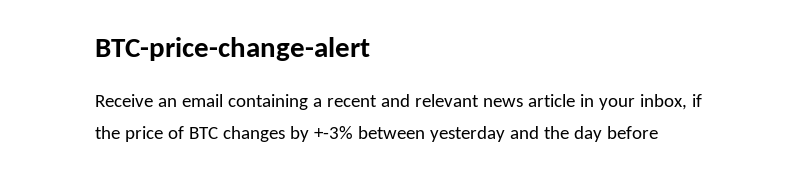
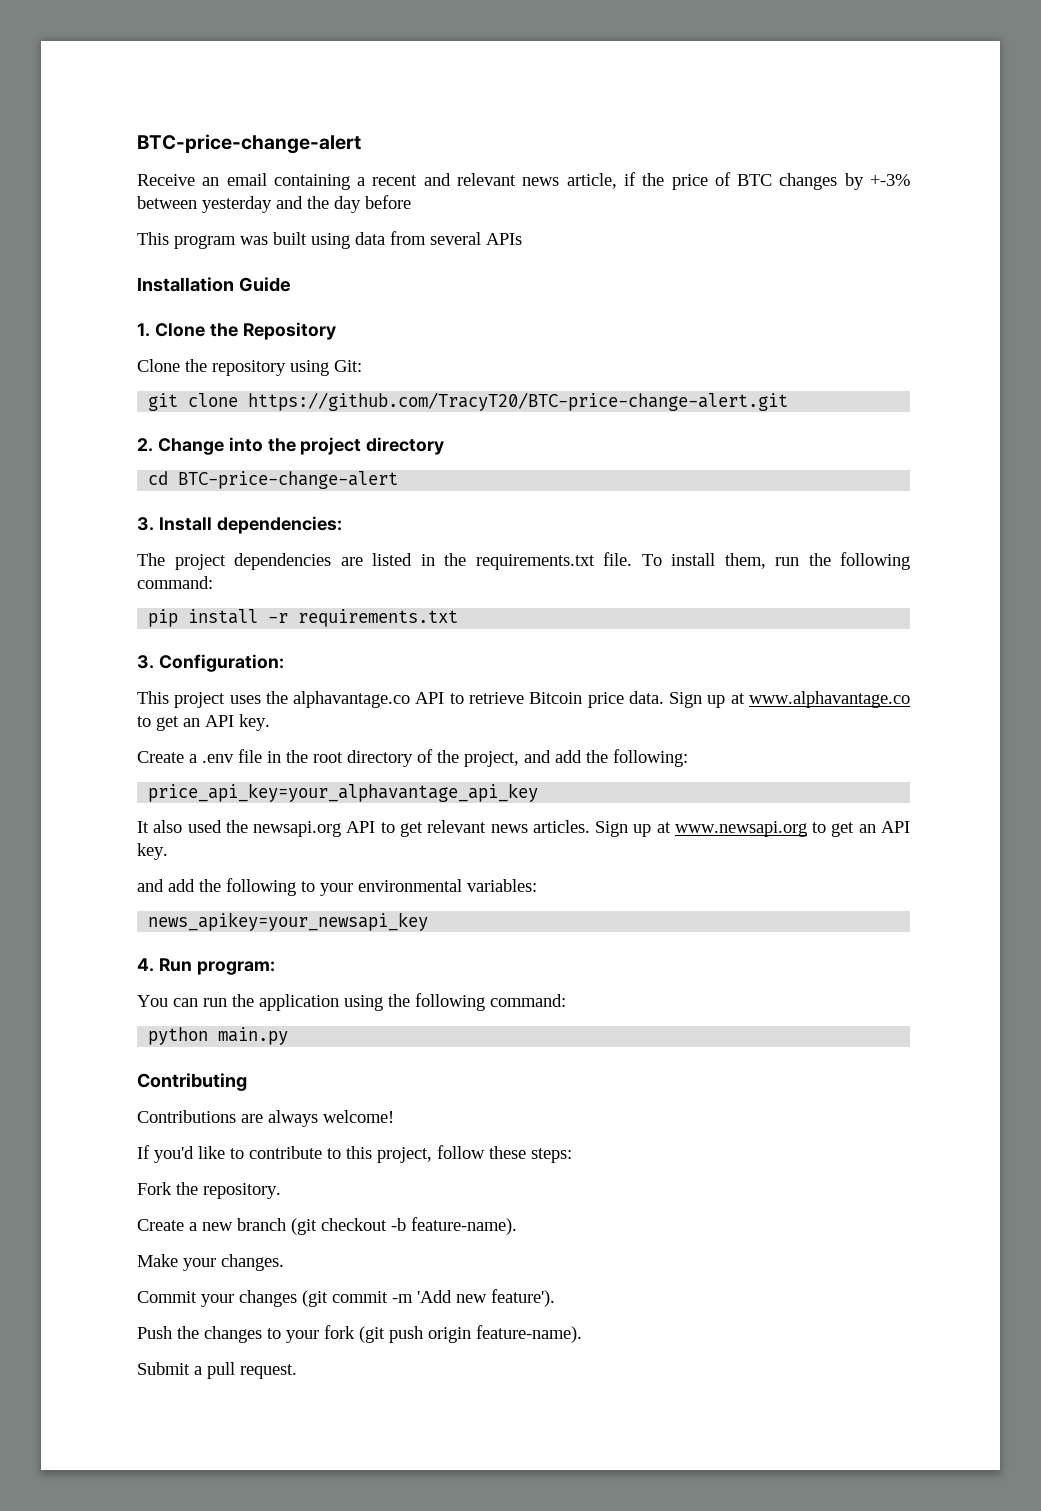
- Receive an email containing a recent and relevant news article in your inbox, if the price of BTC changes by +-3% between yesterday and the day before
+ Receive an email containing a recent and relevant news article, if the price of BTC changes by +-3% between yesterday and the day before
+ This program was built using data from several APIs
+ Installation Guide
+ 1. Clone the Repository
+ Clone the repository using Git:
+ git clone https://github.com/TracyT20/BTC-price-change-alert.git
+ 2. Change into the project directory
+ cd BTC-price-change-alert
+ 3. Install dependencies:
+ The project dependencies are listed in the requirements.txt file. To install them, run the following command:
+ pip install -r requirements.txt
+ 3. Configuration:
+ This project uses the alphavantage.co API to retrieve Bitcoin price data. Sign up at www.alphavantage.co to get an API key.
+ Create a .env file in the root directory of the project, and add the following:
+ price_api_key=your_alphavantage_api_key
+ It also used the newsapi.org API to get relevant news articles. Sign up at www.newsapi.org to get an API key.
+ and add the following to your environmental variables:
+ news_apikey=your_newsapi_key
+ 4. Run program:
+ You can run the application using the following command:
+ python main.py
+ Contributing
+ Contributions are always welcome!
+ If you'd like to contribute to this project, follow these steps:
+ Fork the repository.
+ Create a new branch (git checkout -b feature-name).
+ Make your changes.
+ Commit your changes (git commit -m 'Add new feature').
+ Push the changes to your fork (git push origin feature-name).
+ Submit a pull request.

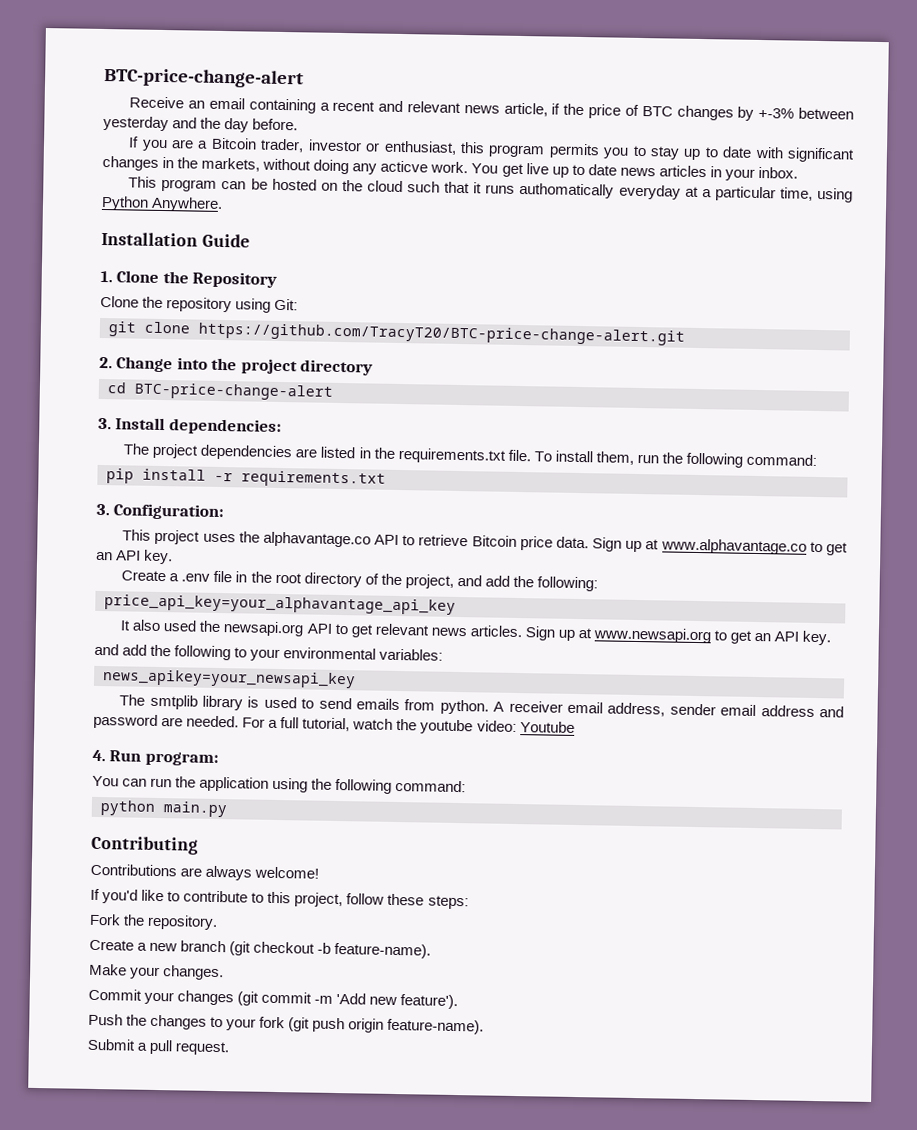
- Receive an email containing a recent and relevant news article, if the price of BTC changes by +-3% between yesterday and the day before
- This program was built using data from several APIs
+ Receive an email containing a recent and relevant news article, if the price of BTC changes by +-3% between yesterday and the day before.
+ If you are a Bitcoin trader, investor or enthusiast, this program permits you to stay up to date with significant changes in the markets, without doing any acticve work. You get live up to date news articles in your inbox.
+ This program can be hosted on the cloud such that it runs authomatically everyday at a particular time, using Python Anywhere.
+ The smtplib library is used to send emails from python. A receiver email address, sender email address and password are needed. For a full tutorial, watch the youtube video: Youtube

